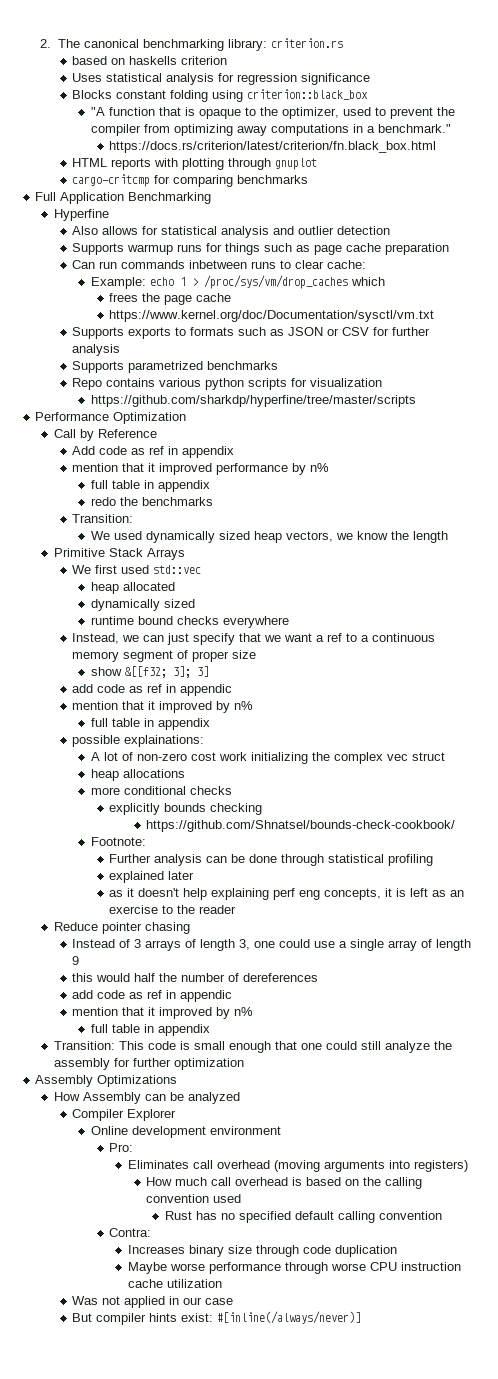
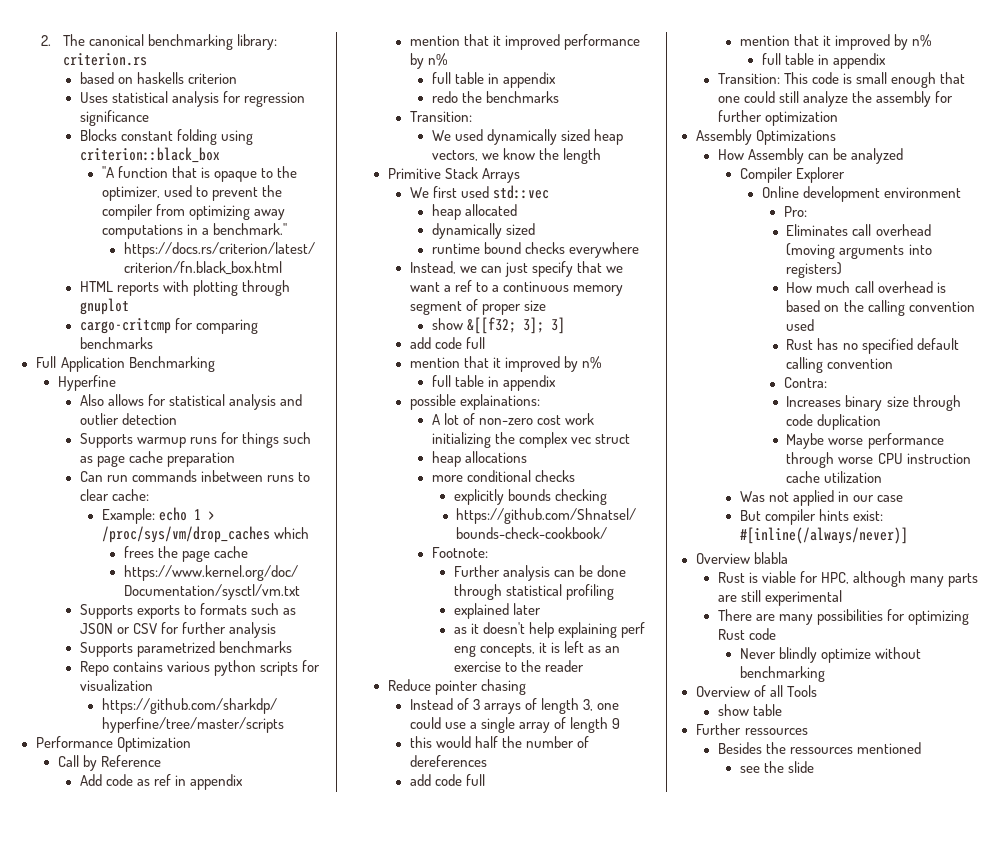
  show &[[f32; 3]; 3]
- add code as ref in appendic
+ add code full
  this would half the number of dereferences
- add code as ref in appendic
+ add code full
+ Overview blabla
+ Rust is viable for HPC, although many parts are still experimental
+ There are many possibilities for optimizing Rust code
+ Never blindly optimize without benchmarking
+ Overview of all Tools
+ show table
+ Further ressources
+ Besides the ressources mentioned
+ see the slide

